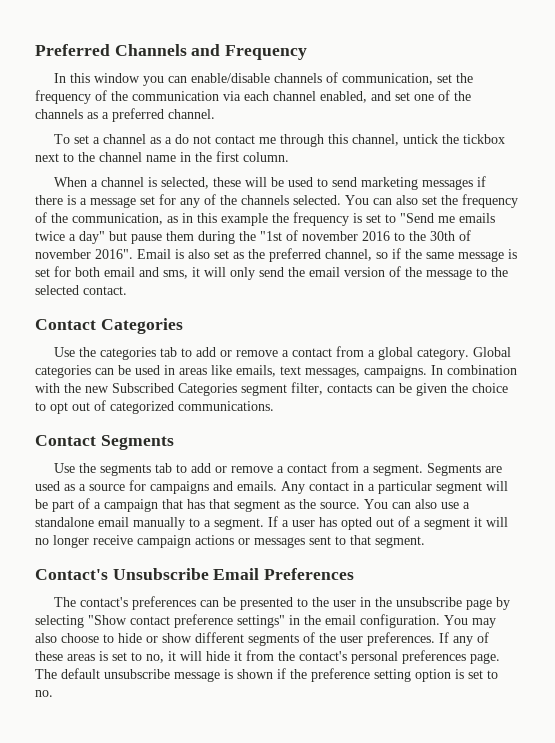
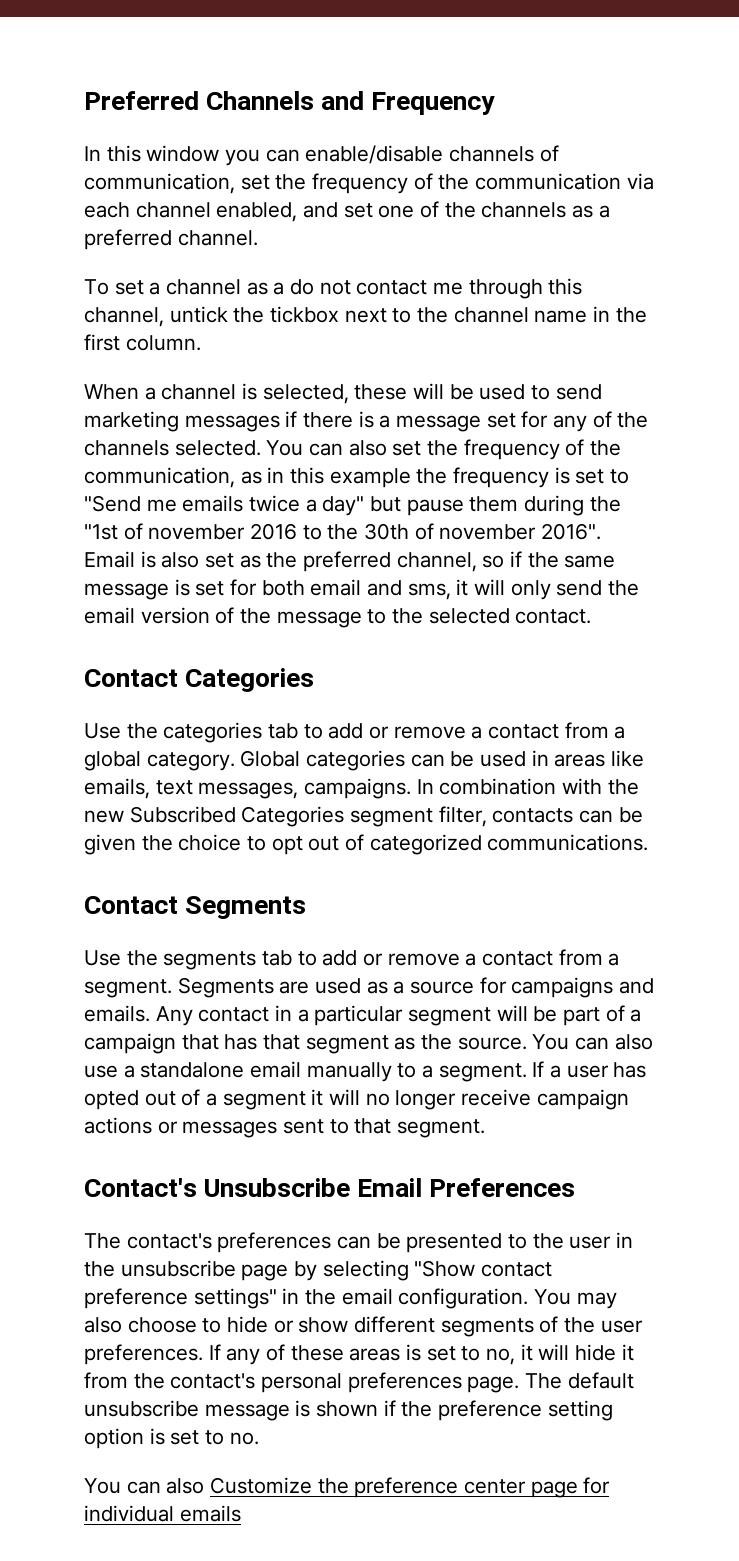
+ You can also Customize the preference center page for individual emails

